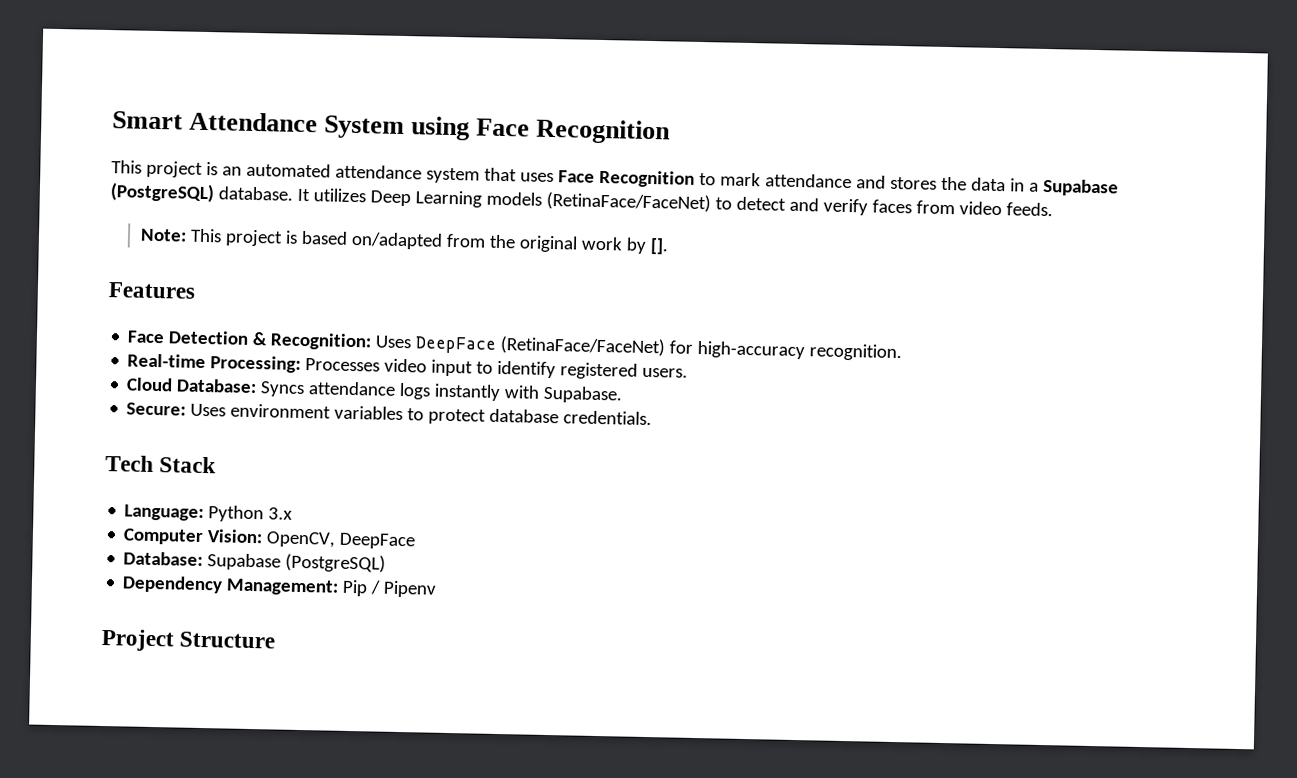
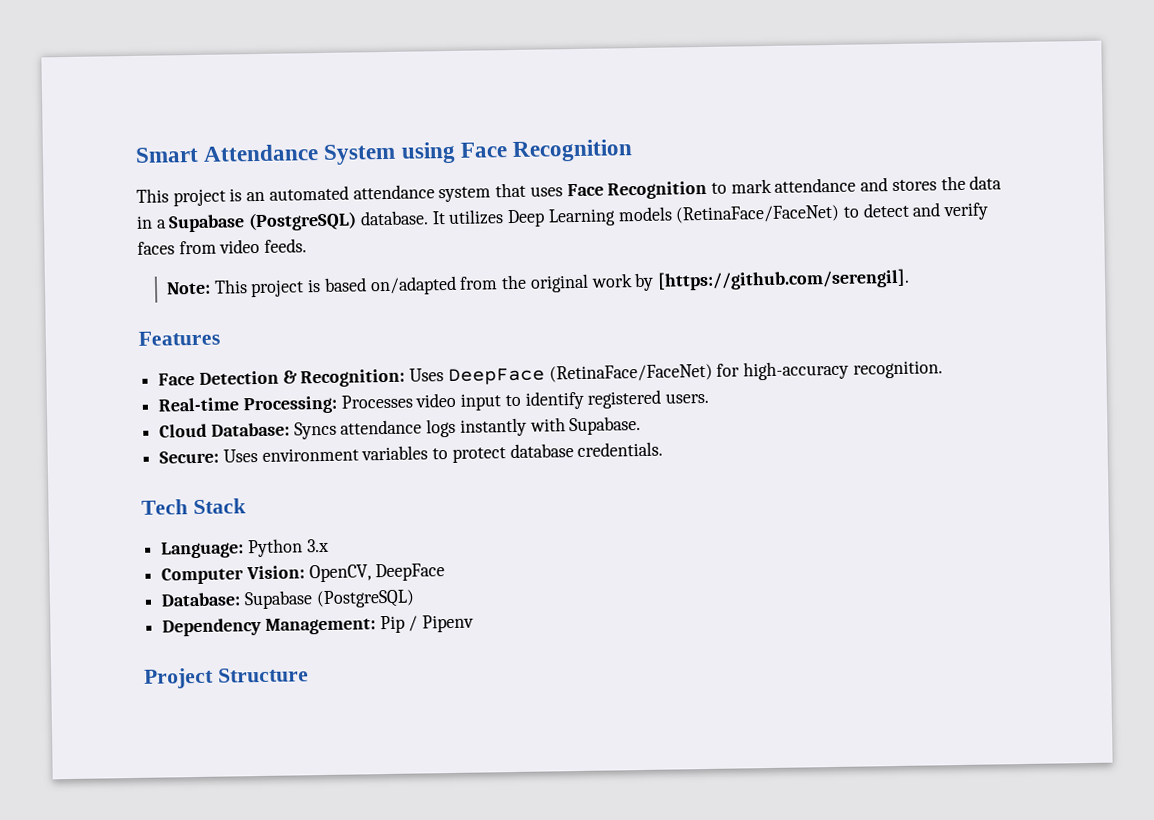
- Note: This project is based on/adapted from the original work by [].
+ Note: This project is based on/adapted from the original work by [https://github.com/serengil].

